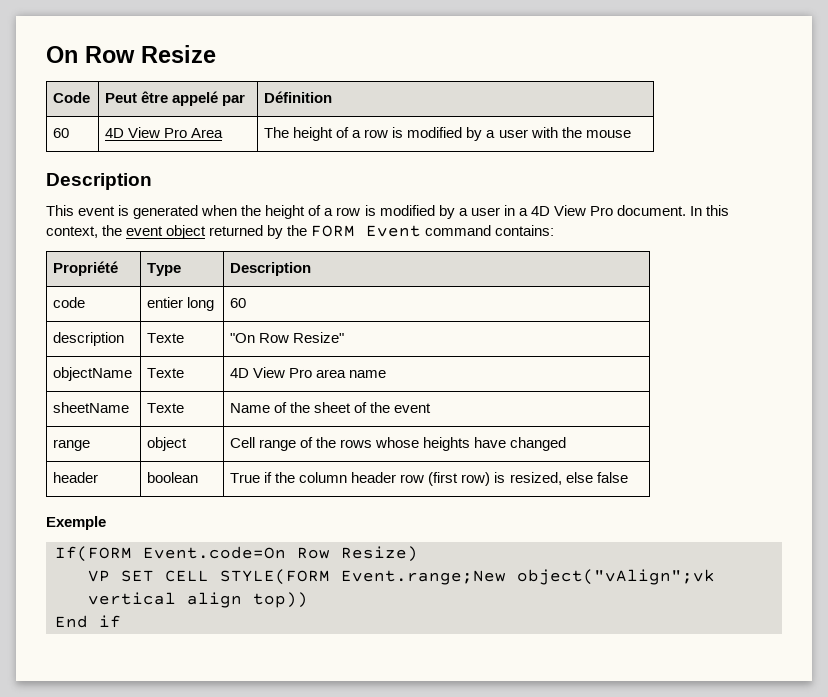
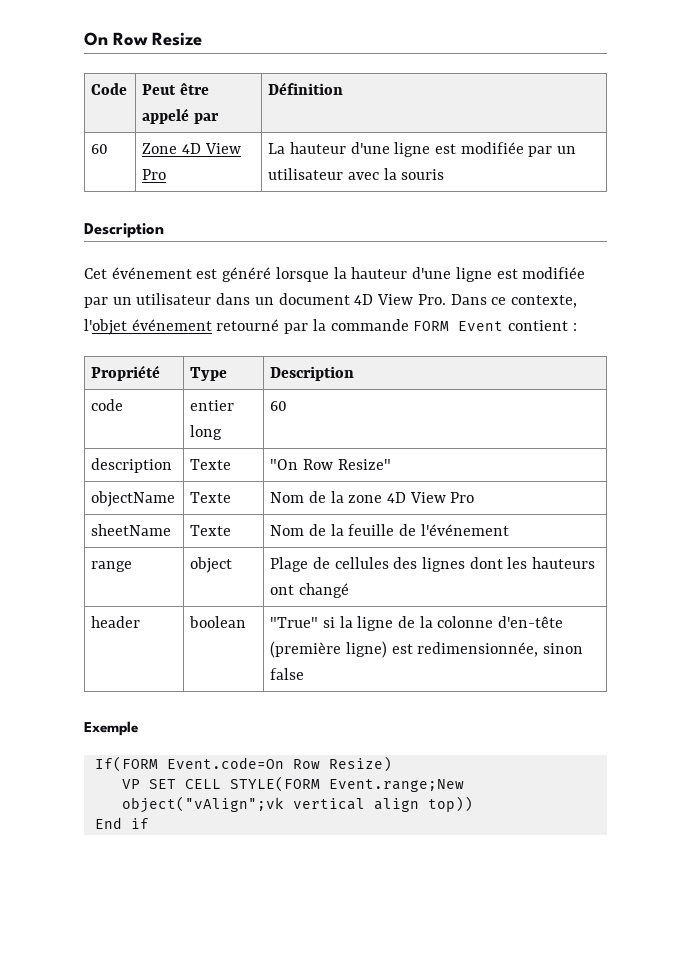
- 60 | 4D View Pro Area | The height of a row is modified by a user with the mouse
+ 60 | Zone 4D View Pro | La hauteur d'une ligne est modifiée par un utilisateur avec la souris
  Description
- This event is generated when the height of a row is modified by a user in a 4D View Pro document. In this context, the event object returned by the FORM Event command contains:
+ Cet événement est généré lorsque la hauteur d'une ligne est modifiée par un utilisateur dans un document 4D View Pro. Dans ce contexte, l'objet événement retourné par la commande FORM Event contient :
- objectName | Texte | 4D View Pro area name
+ objectName | Texte | Nom de la zone 4D View Pro
- sheetName | Texte | Name of the sheet of the event
- range | object | Cell range of the rows whose heights have changed
- header | boolean | True if the column header row (first row) is resized, else false
+ sheetName | Texte | Nom de la feuille de l'événement
+ range | object | Plage de cellules des lignes dont les hauteurs ont changé
+ header | boolean | "True" si la ligne de la colonne d'en-tête (première ligne) est redimensionnée, sinon false

